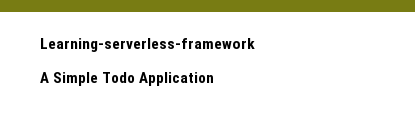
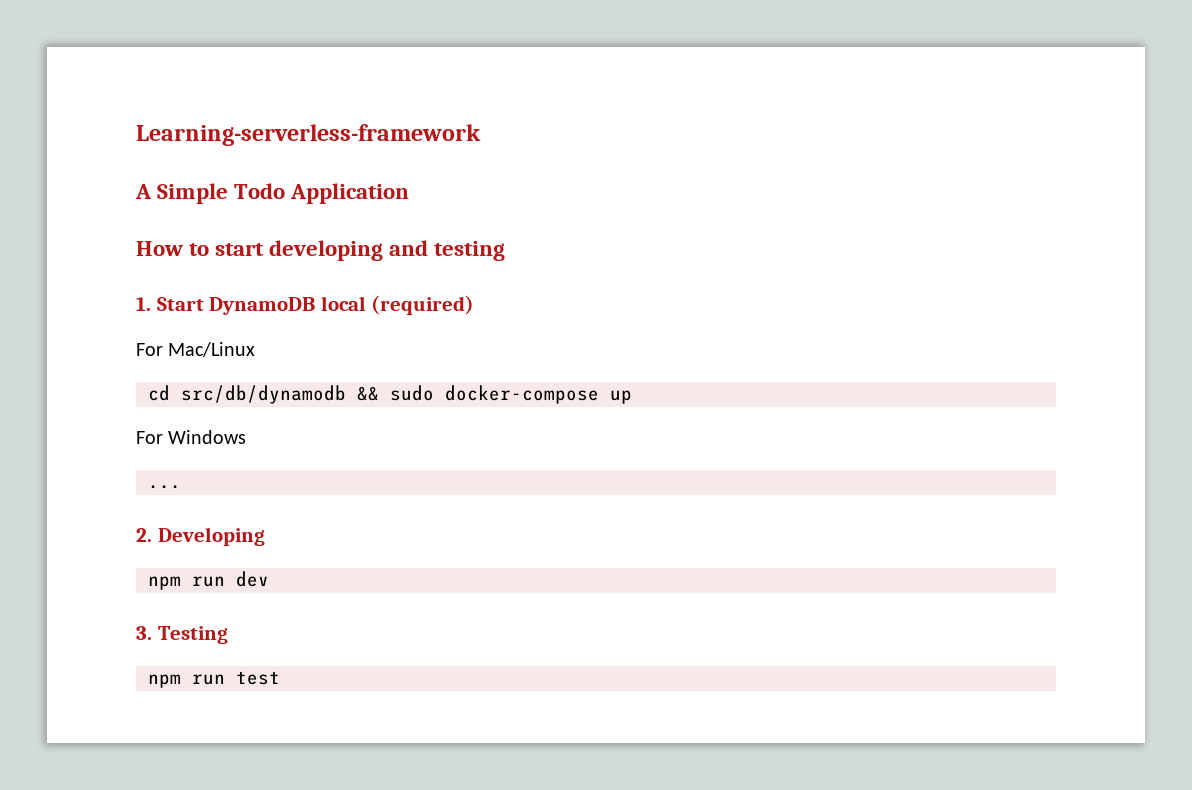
+ How to start developing and testing
+ 1. Start DynamoDB local (required)
+ For Mac/Linux
+ cd src/db/dynamodb && sudo docker-compose up
+ For Windows
+ ...
+ 2. Developing
+ npm run dev
+ 3. Testing
+ npm run test

